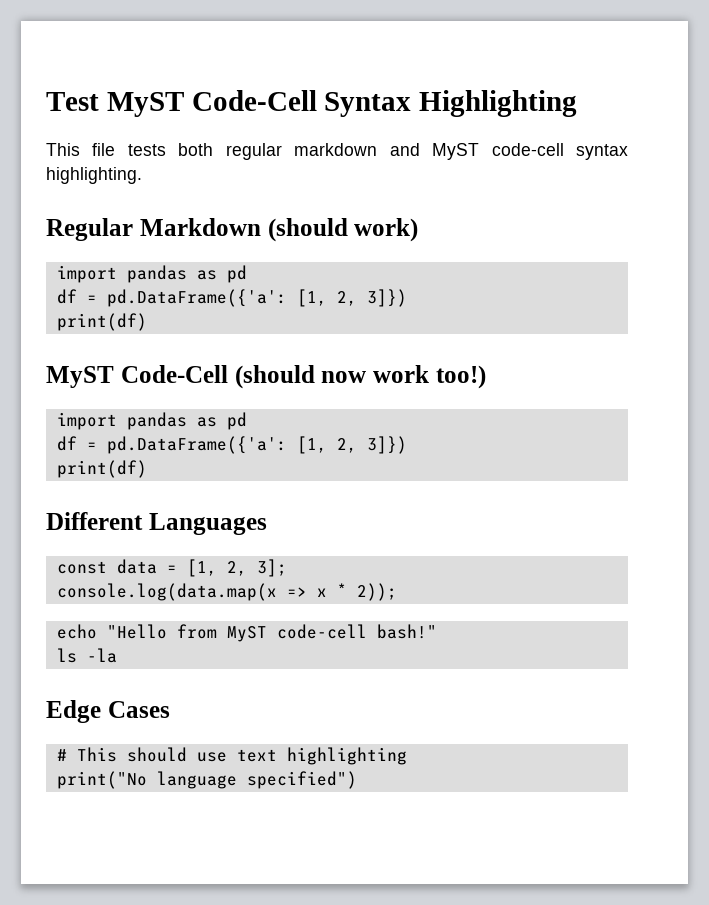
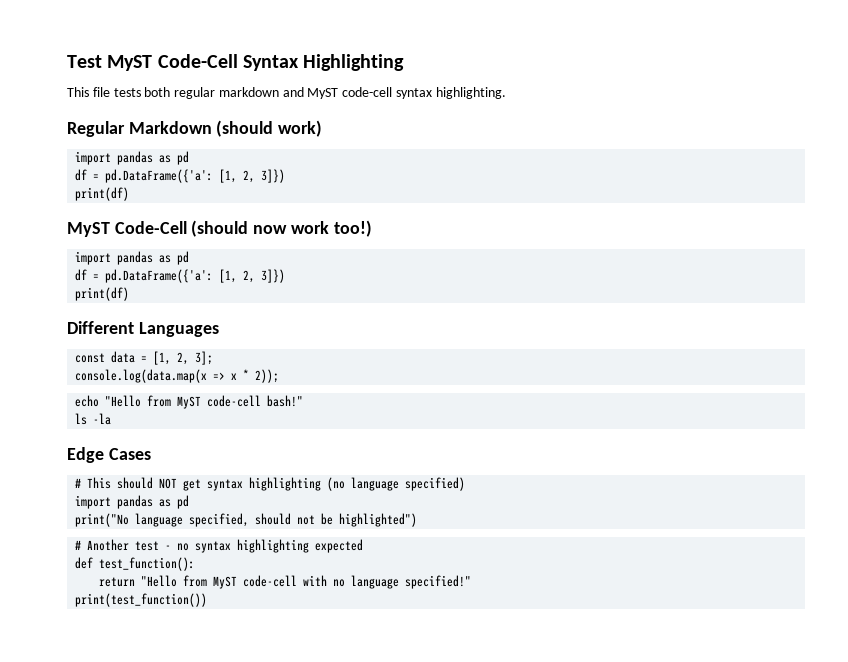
- # This should use text highlighting
- print("No language specified")
+ # This should NOT get syntax highlighting (no language specified)
+ import pandas as pd
+ print("No language specified, should not be highlighted")
+ # Another test - no syntax highlighting expected
+ def test_function():
+ return "Hello from MyST code-cell with no language specified!"
+ print(test_function())

